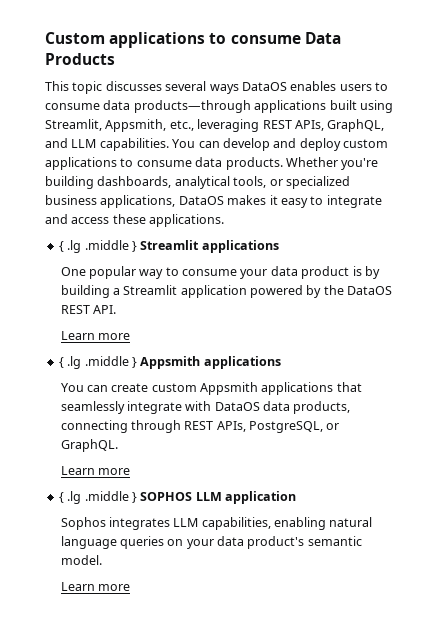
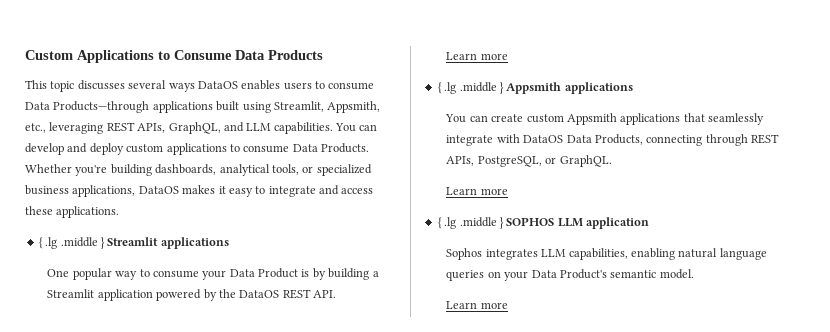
- Custom applications to consume Data Products
+ Custom Applications to Consume Data Products
- This topic discusses several ways DataOS enables users to consume data products—through applications built using Streamlit, Appsmith, etc., leveraging REST APIs, GraphQL, and LLM capabilities.
+ This topic discusses several ways DataOS enables users to consume Data Products—through applications built using Streamlit, Appsmith, etc., leveraging REST APIs, GraphQL, and LLM capabilities.
- You can develop and deploy custom applications to consume data products.
+ You can develop and deploy custom applications to consume Data Products.
- One popular way to consume your data product is by building a Streamlit application powered by the DataOS REST API.
+ One popular way to consume your Data Product is by building a Streamlit application powered by the DataOS REST API.
- You can create custom Appsmith applications that seamlessly integrate with DataOS data products, connecting through REST APIs, PostgreSQL, or GraphQL.
+ You can create custom Appsmith applications that seamlessly integrate with DataOS Data Products, connecting through REST APIs, PostgreSQL, or GraphQL.
- Sophos integrates LLM capabilities, enabling natural language queries on your data product's semantic model.
+ Sophos integrates LLM capabilities, enabling natural language queries on your Data Product's semantic model.

